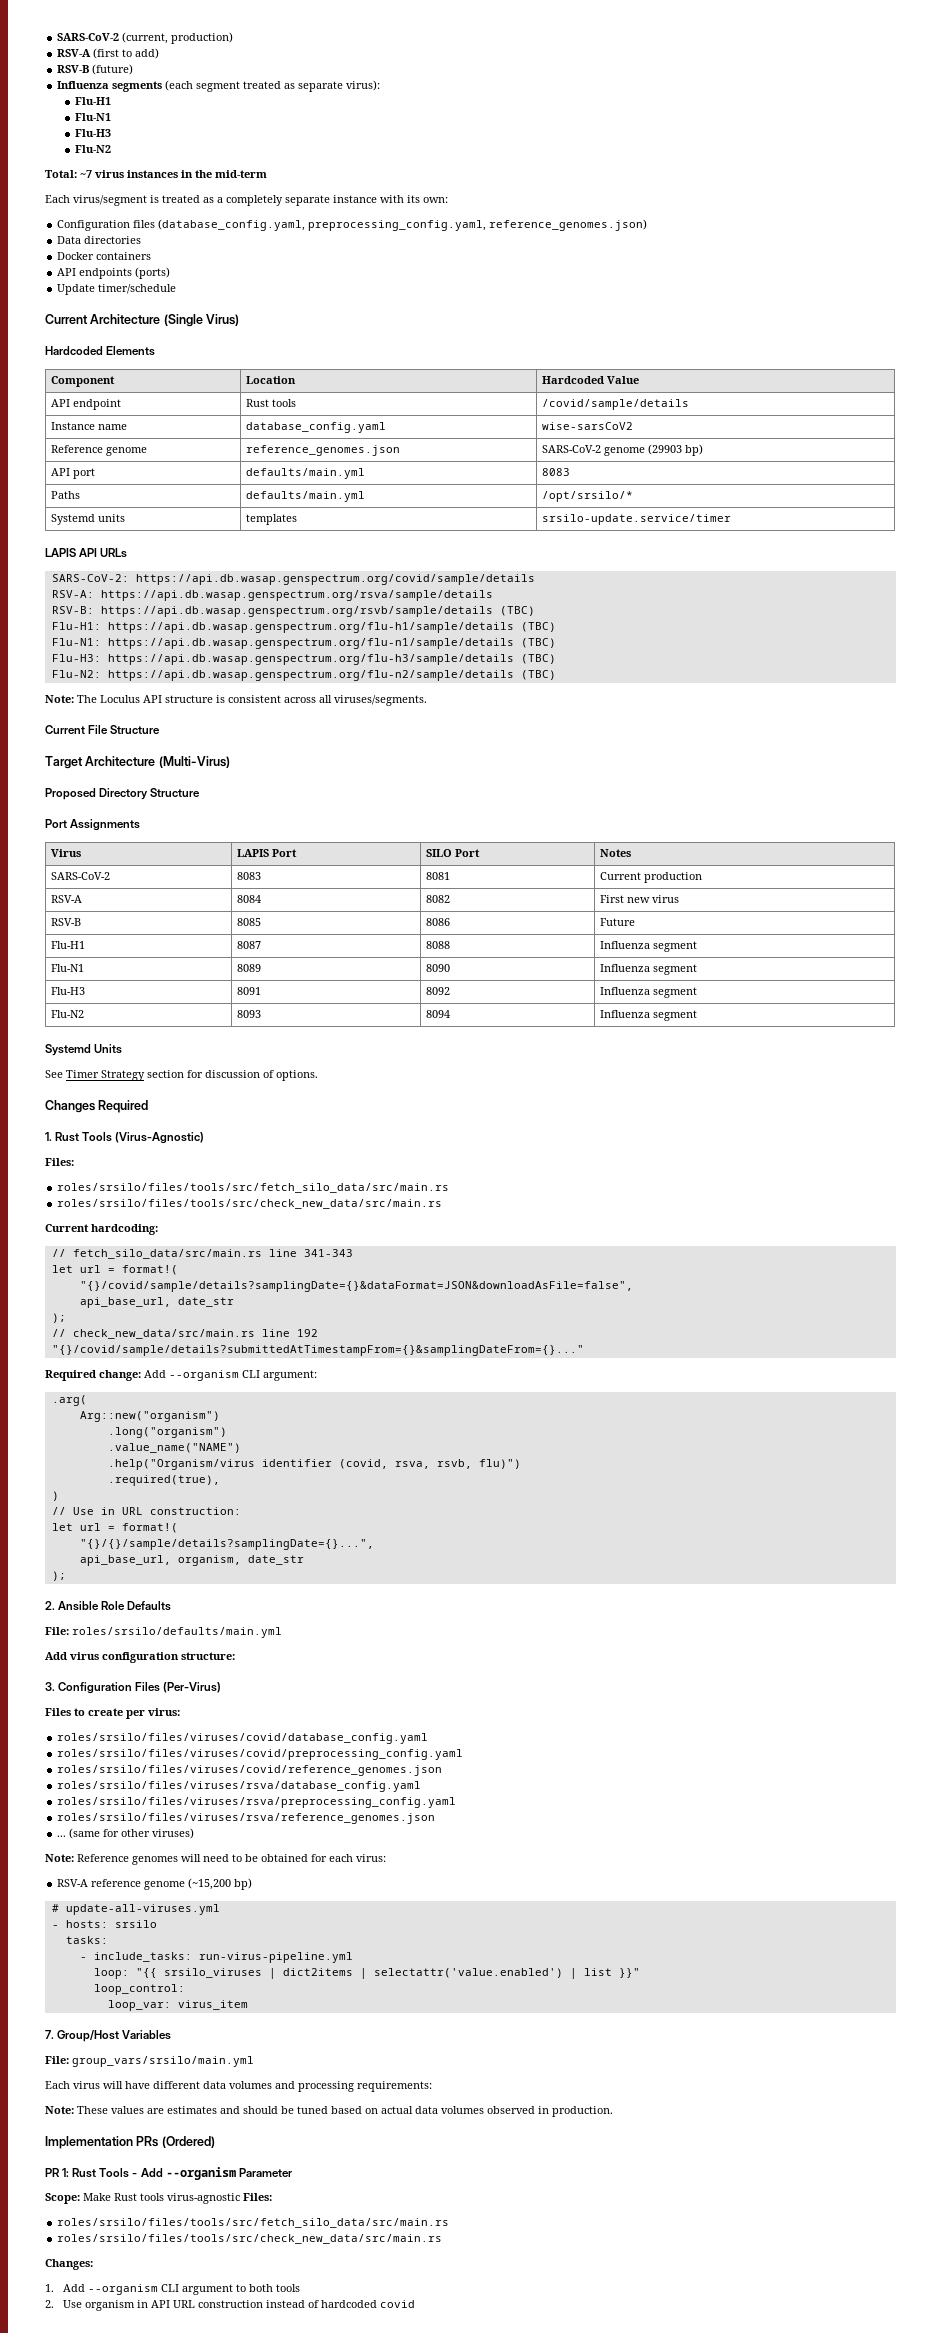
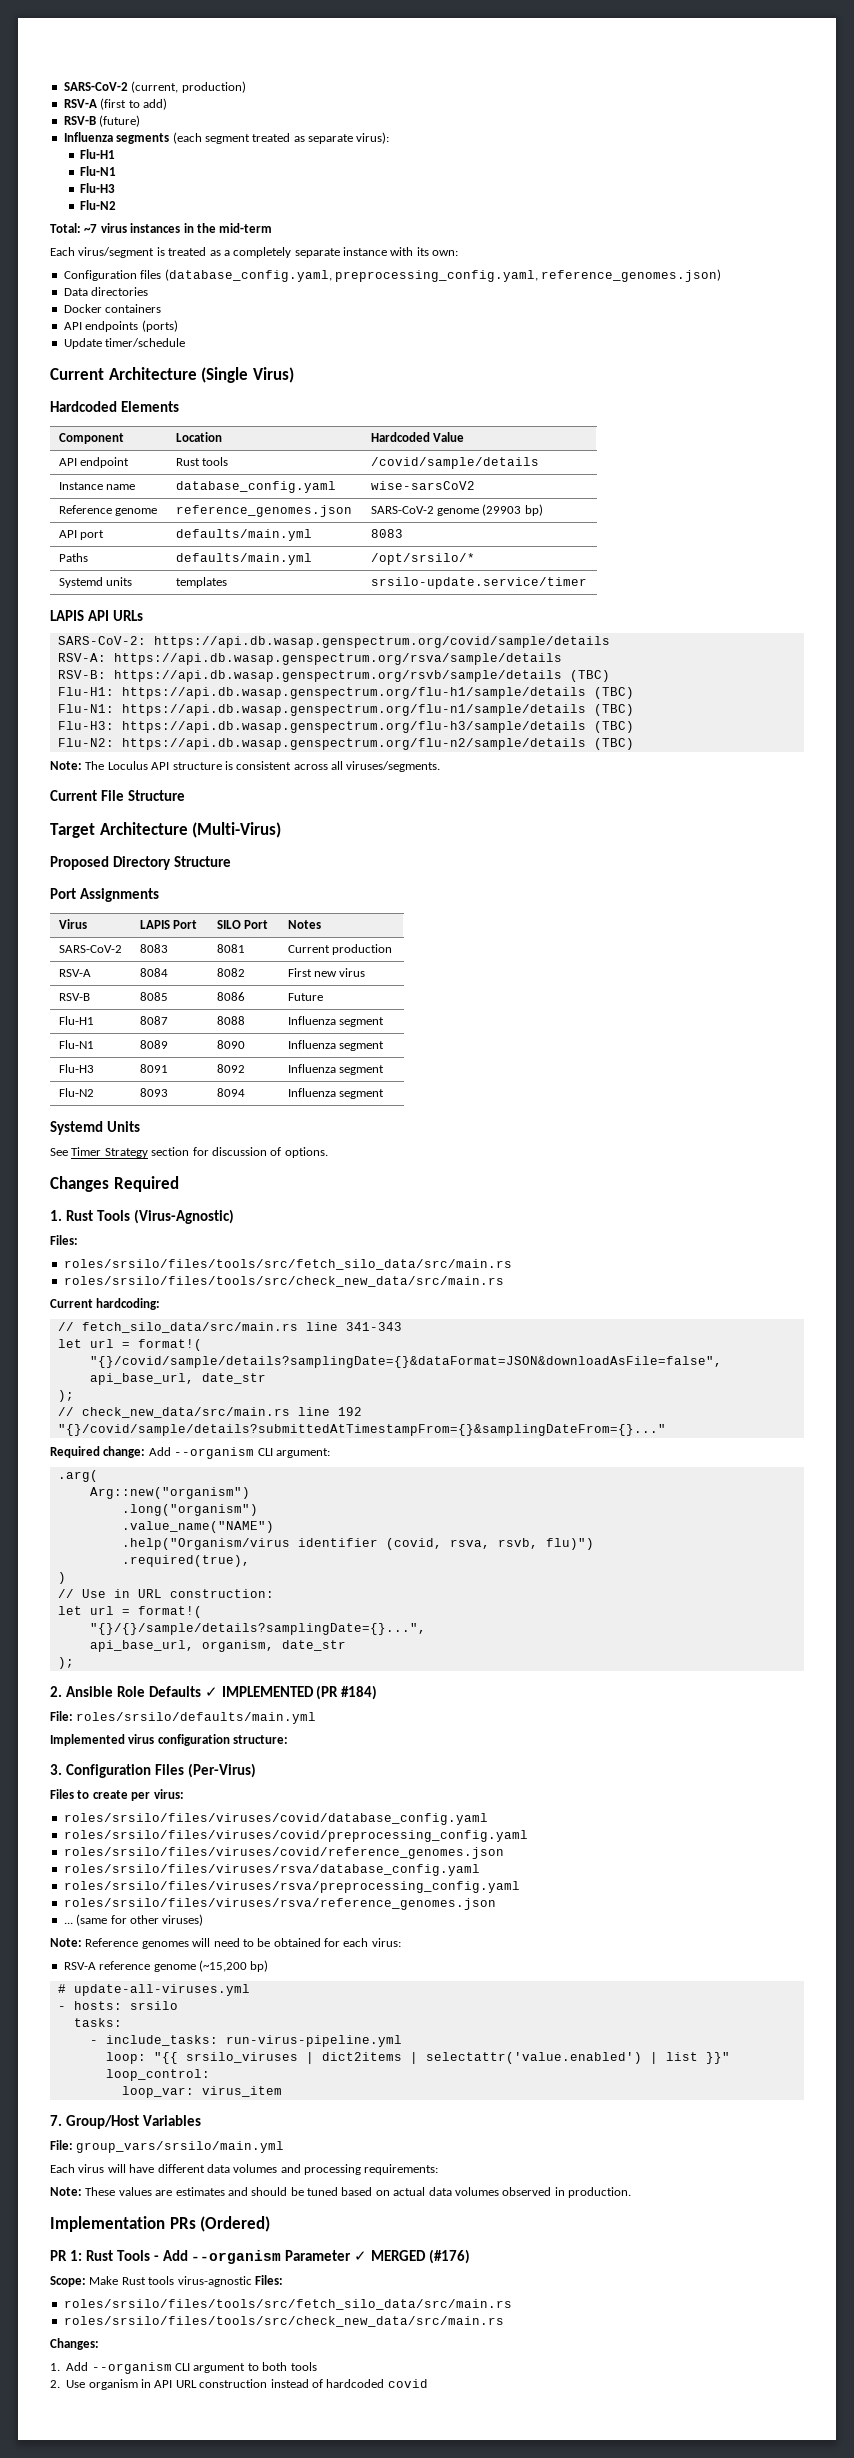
- 2. Ansible Role Defaults
+ 2. Ansible Role Defaults ✓ IMPLEMENTED (PR #184)
- Add virus configuration structure:
+ Implemented virus configuration structure:
- PR 1: Rust Tools - Add --organism Parameter
+ PR 1: Rust Tools - Add --organism Parameter ✓ MERGED (#176)

